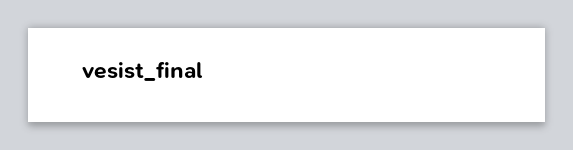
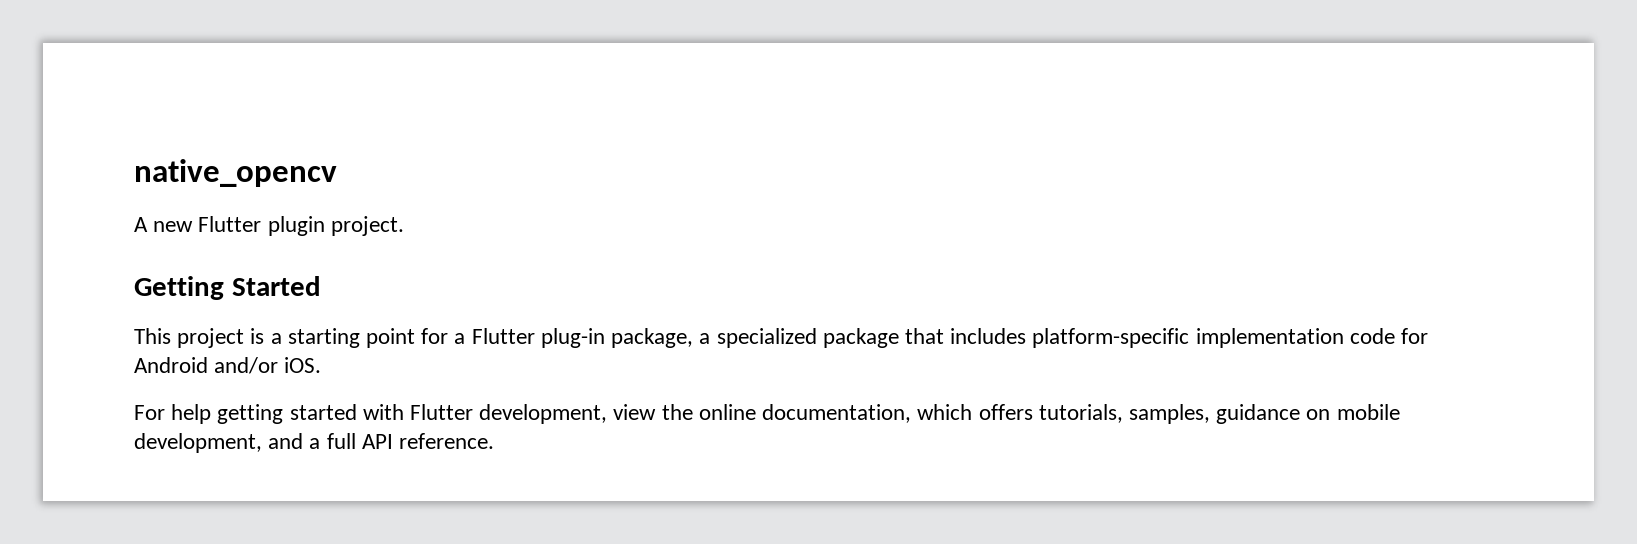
- vesist_final
+ native_opencv
+ A new Flutter plugin project.
+ Getting Started
+ This project is a starting point for a Flutter plug-in package, a specialized package that includes platform-specific implementation code for Android and/or iOS.
+ For help getting started with Flutter development, view the online documentation, which offers tutorials, samples, guidance on mobile development, and a full API reference.

